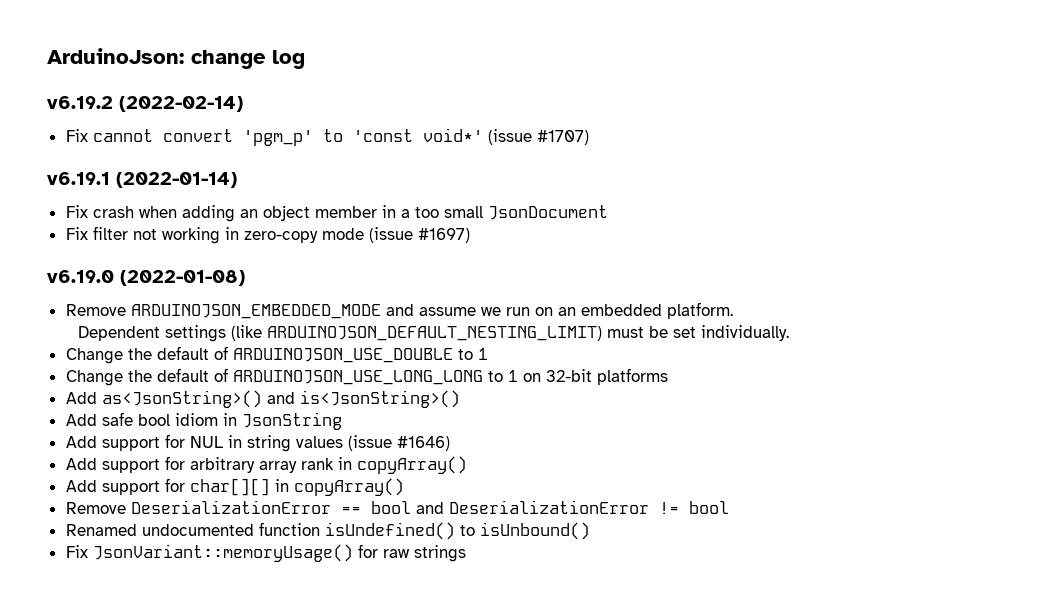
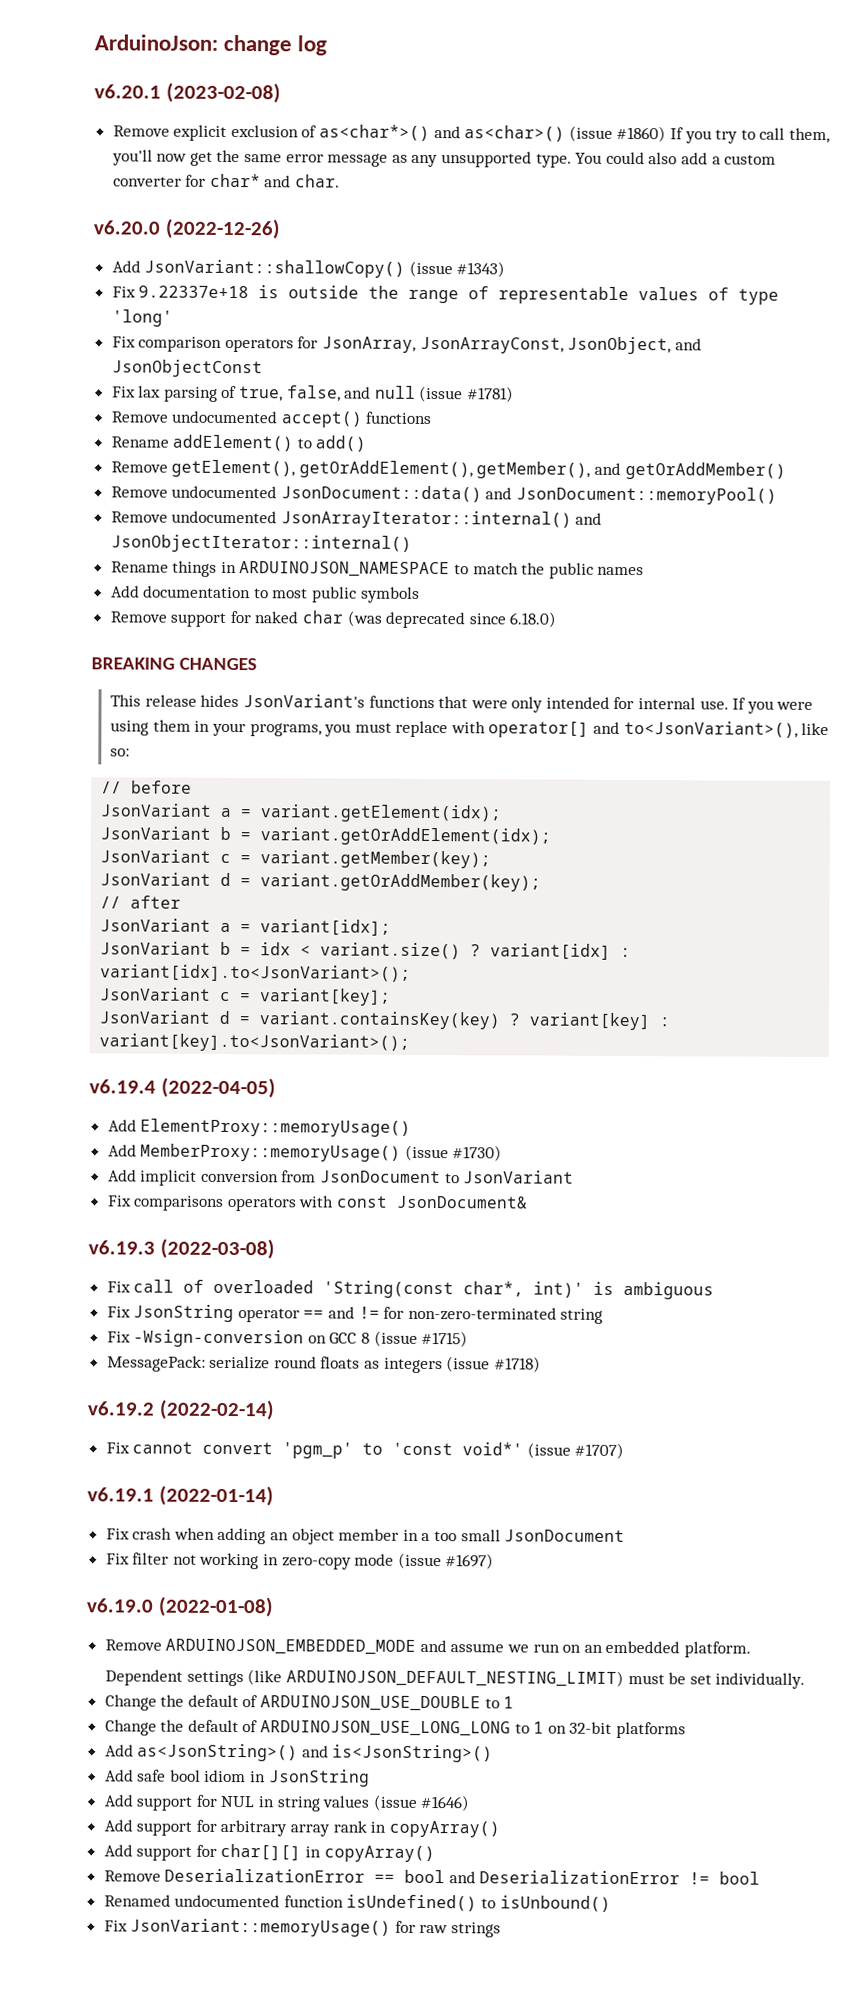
+ v6.20.1 (2023-02-08)
+ Remove explicit exclusion of as<char*>() and as<char>() (issue #1860) If you try to call them, you'll now get the same error message as any unsupported type. You could also add a custom converter for char* and char.
+ v6.20.0 (2022-12-26)
+ Add JsonVariant::shallowCopy() (issue #1343)
+ Fix 9.22337e+18 is outside the range of representable values of type 'long'
+ Fix comparison operators for JsonArray, JsonArrayConst, JsonObject, and JsonObjectConst
+ Fix lax parsing of true, false, and null (issue #1781)
+ Remove undocumented accept() functions
+ Rename addElement() to add()
+ Remove getElement(), getOrAddElement(), getMember(), and getOrAddMember()
+ Remove undocumented JsonDocument::data() and JsonDocument::memoryPool()
+ Remove undocumented JsonArrayIterator::internal() and JsonObjectIterator::internal()
+ Rename things in ARDUINOJSON_NAMESPACE to match the public names
+ Add documentation to most public symbols
+ Remove support for naked char (was deprecated since 6.18.0)
+ BREAKING CHANGES
+ This release hides JsonVariant's functions that were only intended for internal use. If you were using them in your programs, you must replace with operator[] and to<JsonVariant>(), like so:
+ // before
+ JsonVariant a = variant.getElement(idx);
+ JsonVariant b = variant.getOrAddElement(idx);
+ JsonVariant c = variant.getMember(key);
+ JsonVariant d = variant.getOrAddMember(key);
+ // after
+ JsonVariant a = variant[idx];
+ JsonVariant b = idx < variant.size() ? variant[idx] : variant[idx].to<JsonVariant>();
+ JsonVariant c = variant[key];
+ JsonVariant d = variant.containsKey(key) ? variant[key] : variant[key].to<JsonVariant>();
+ v6.19.4 (2022-04-05)
+ Add ElementProxy::memoryUsage()
+ Add MemberProxy::memoryUsage() (issue #1730)
+ Add implicit conversion from JsonDocument to JsonVariant
+ Fix comparisons operators with const JsonDocument&
+ v6.19.3 (2022-03-08)
+ Fix call of overloaded 'String(const char*, int)' is ambiguous
+ Fix JsonString operator == and != for non-zero-terminated string
+ Fix -Wsign-conversion on GCC 8 (issue #1715)
+ MessagePack: serialize round floats as integers (issue #1718)

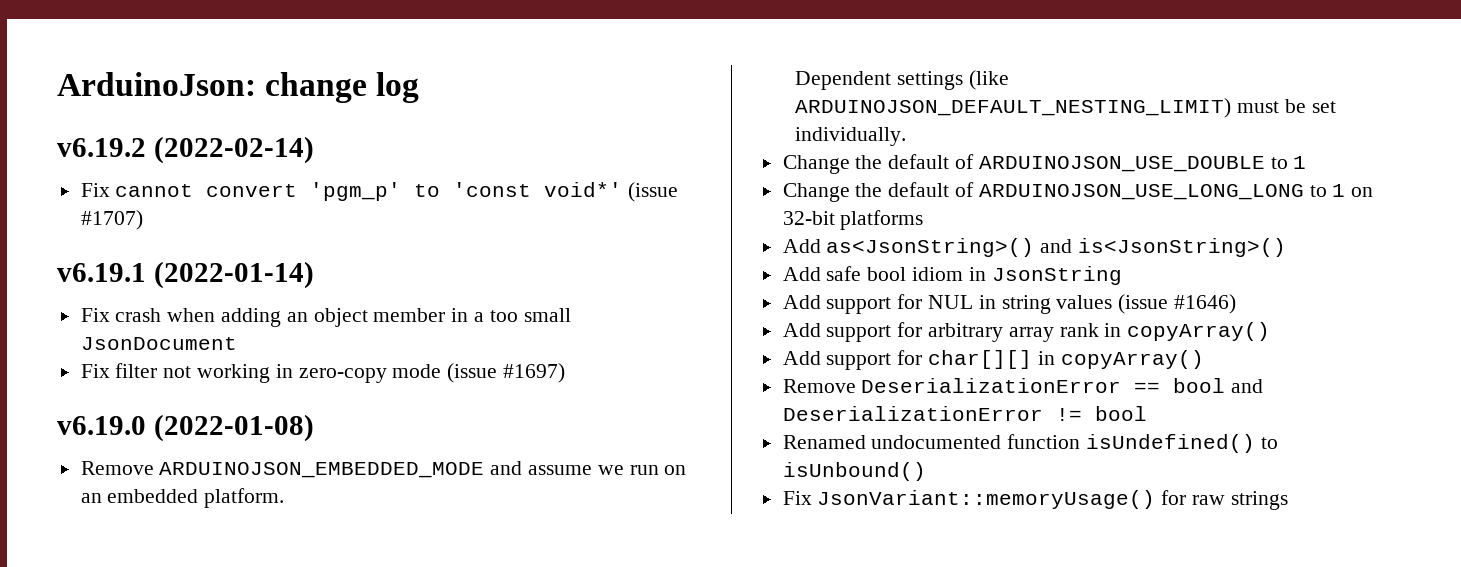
- v6.20.1 (2023-02-08)
- Remove explicit exclusion of as<char*>() and as<char>() (issue #1860) If you try to call them, you'll now get the same error message as any unsupported type. You could also add a custom converter for char* and char.
- v6.20.0 (2022-12-26)
- Add JsonVariant::shallowCopy() (issue #1343)
- Fix 9.22337e+18 is outside the range of representable values of type 'long'
- Fix comparison operators for JsonArray, JsonArrayConst, JsonObject, and JsonObjectConst
- Fix lax parsing of true, false, and null (issue #1781)
- Remove undocumented accept() functions
- Rename addElement() to add()
- Remove getElement(), getOrAddElement(), getMember(), and getOrAddMember()
- Remove undocumented JsonDocument::data() and JsonDocument::memoryPool()
- Remove undocumented JsonArrayIterator::internal() and JsonObjectIterator::internal()
- Rename things in ARDUINOJSON_NAMESPACE to match the public names
- Add documentation to most public symbols
- Remove support for naked char (was deprecated since 6.18.0)
- BREAKING CHANGES
- This release hides JsonVariant's functions that were only intended for internal use. If you were using them in your programs, you must replace with operator[] and to<JsonVariant>(), like so:
- // before
- JsonVariant a = variant.getElement(idx);
- JsonVariant b = variant.getOrAddElement(idx);
- JsonVariant c = variant.getMember(key);
- JsonVariant d = variant.getOrAddMember(key);
- // after
- JsonVariant a = variant[idx];
- JsonVariant b = idx < variant.size() ? variant[idx] : variant[idx].to<JsonVariant>();
- JsonVariant c = variant[key];
- JsonVariant d = variant.containsKey(key) ? variant[key] : variant[key].to<JsonVariant>();
- v6.19.4 (2022-04-05)
- Add ElementProxy::memoryUsage()
- Add MemberProxy::memoryUsage() (issue #1730)
- Add implicit conversion from JsonDocument to JsonVariant
- Fix comparisons operators with const JsonDocument&
- v6.19.3 (2022-03-08)
- Fix call of overloaded 'String(const char*, int)' is ambiguous
- Fix JsonString operator == and != for non-zero-terminated string
- Fix -Wsign-conversion on GCC 8 (issue #1715)
- MessagePack: serialize round floats as integers (issue #1718)

